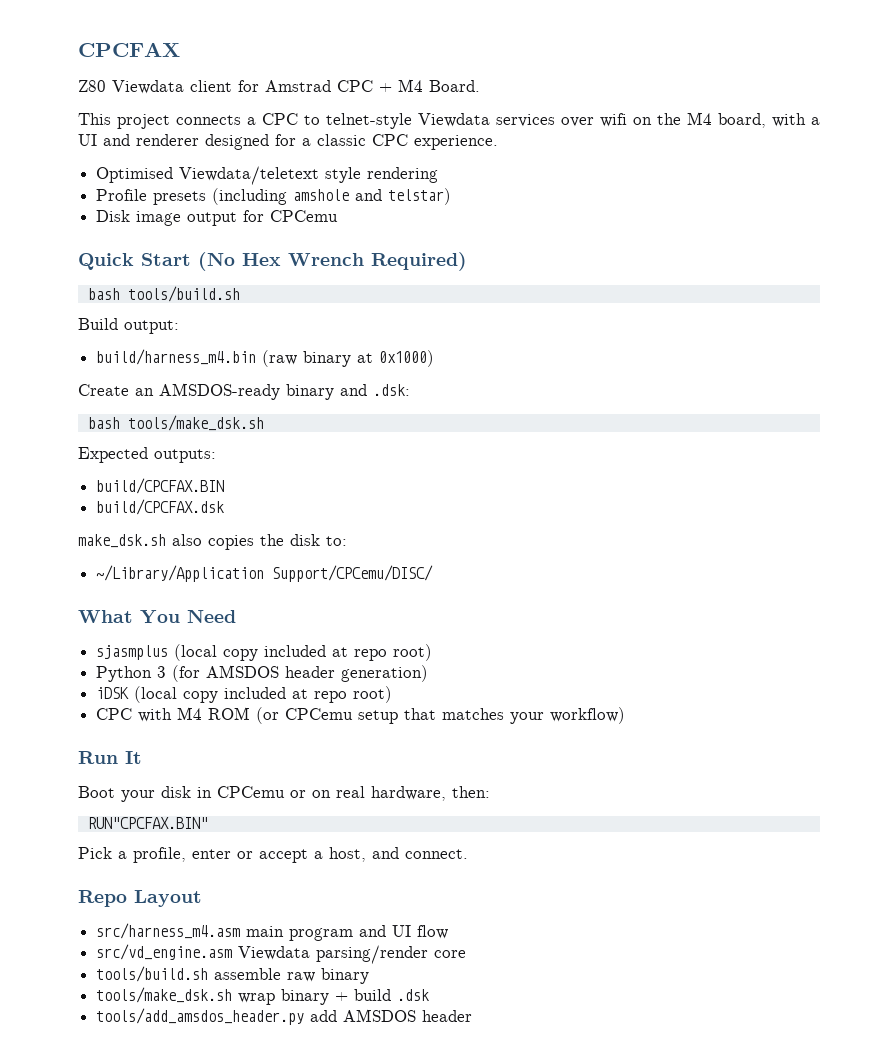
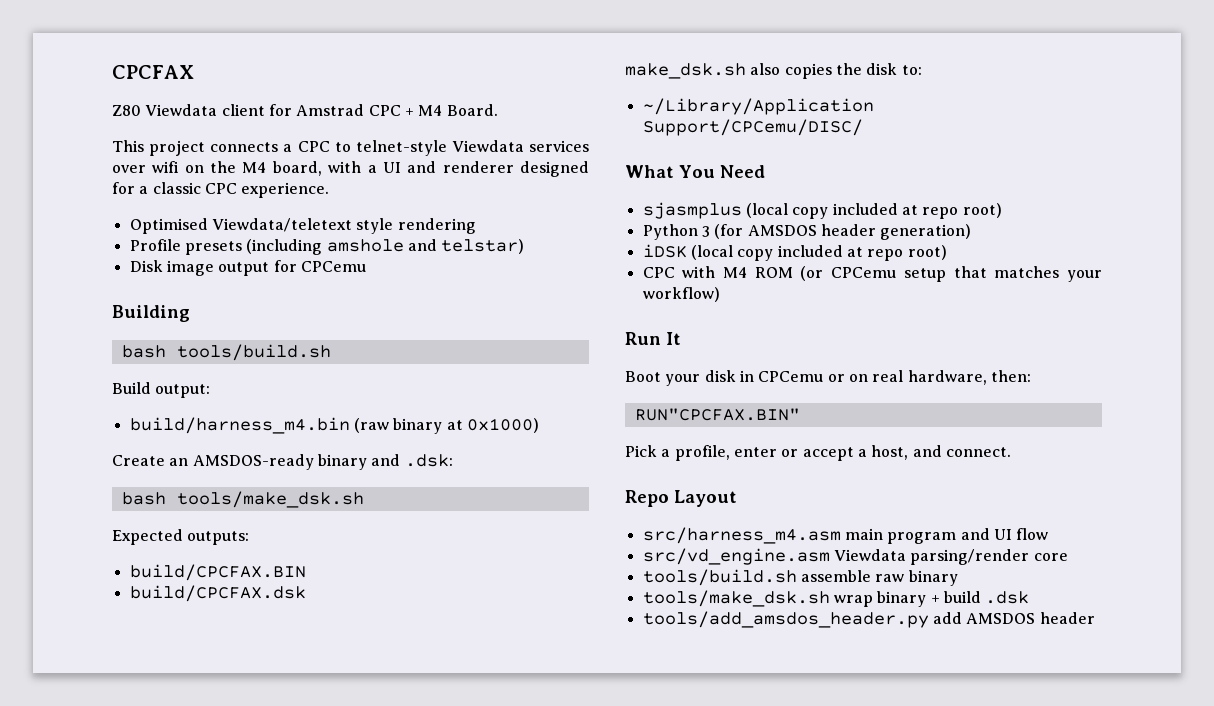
- Quick Start (No Hex Wrench Required)
+ Building

